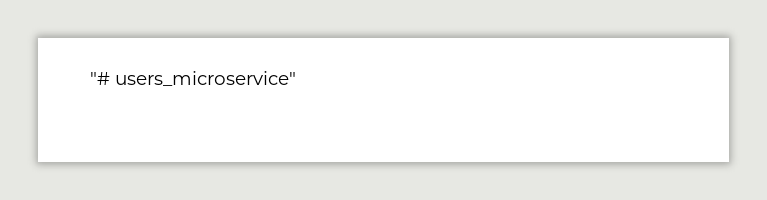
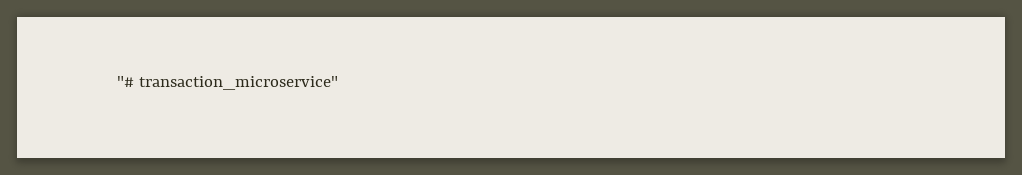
- "# users_microservice"
+ "# transaction_microservice"

